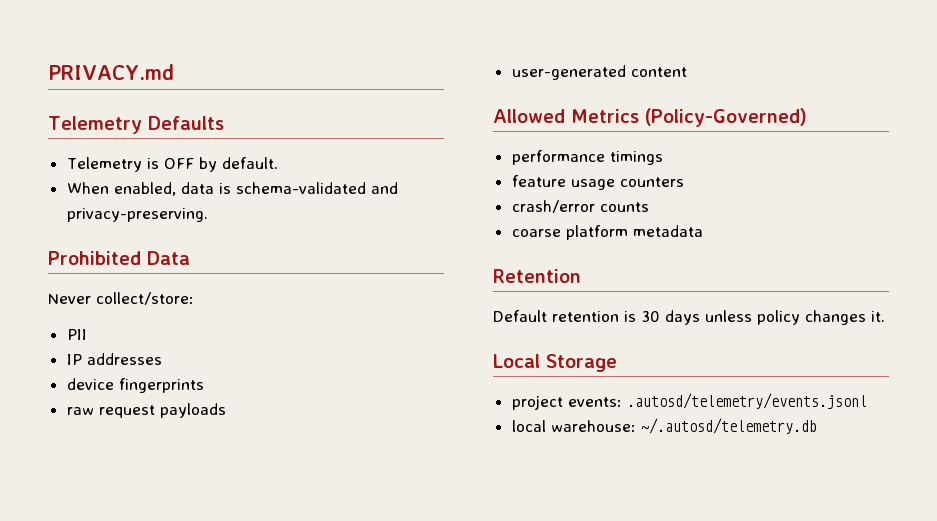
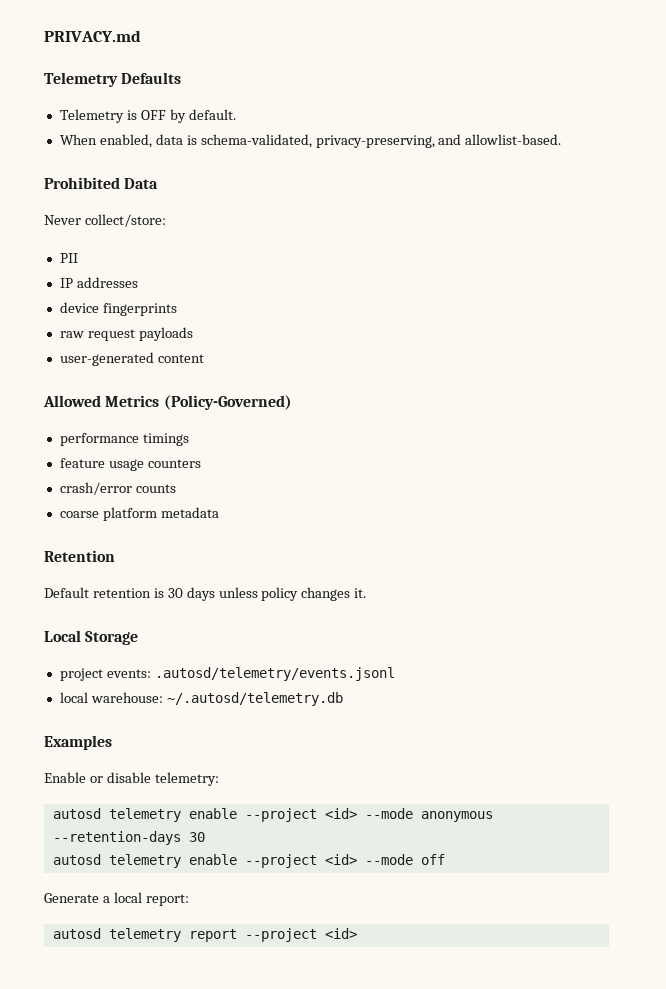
- When enabled, data is schema-validated and privacy-preserving.
+ When enabled, data is schema-validated, privacy-preserving, and allowlist-based.
+ Examples
+ Enable or disable telemetry:
+ autosd telemetry enable --project <id> --mode anonymous --retention-days 30
+ autosd telemetry enable --project <id> --mode off
+ Generate a local report:
+ autosd telemetry report --project <id>

